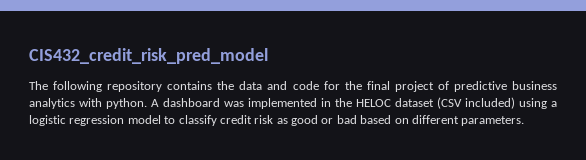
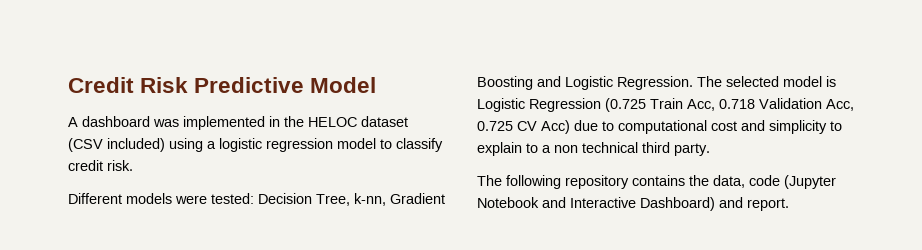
- CIS432_credit_risk_pred_model
- The following repository contains the data and code for the final project of predictive business analytics with python. A dashboard was implemented in the HELOC dataset (CSV included) using a logistic regression model to classify credit risk as good or bad based on different parameters.
+ Credit Risk Predictive Model
+ A dashboard was implemented in the HELOC dataset (CSV included) using a logistic regression model to classify credit risk.
+ Different models were tested: Decision Tree, k-nn, Gradient Boosting and Logistic Regression. The selected model is Logistic Regression (0.725 Train Acc, 0.718 Validation Acc, 0.725 CV Acc) due to computational cost and simplicity to explain to a non technical third party.
+ The following repository contains the data, code (Jupyter Notebook and Interactive Dashboard) and report.

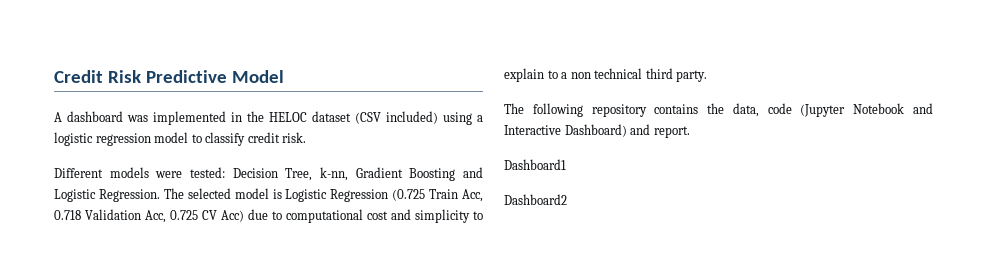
+ Dashboard1
+ Dashboard2

